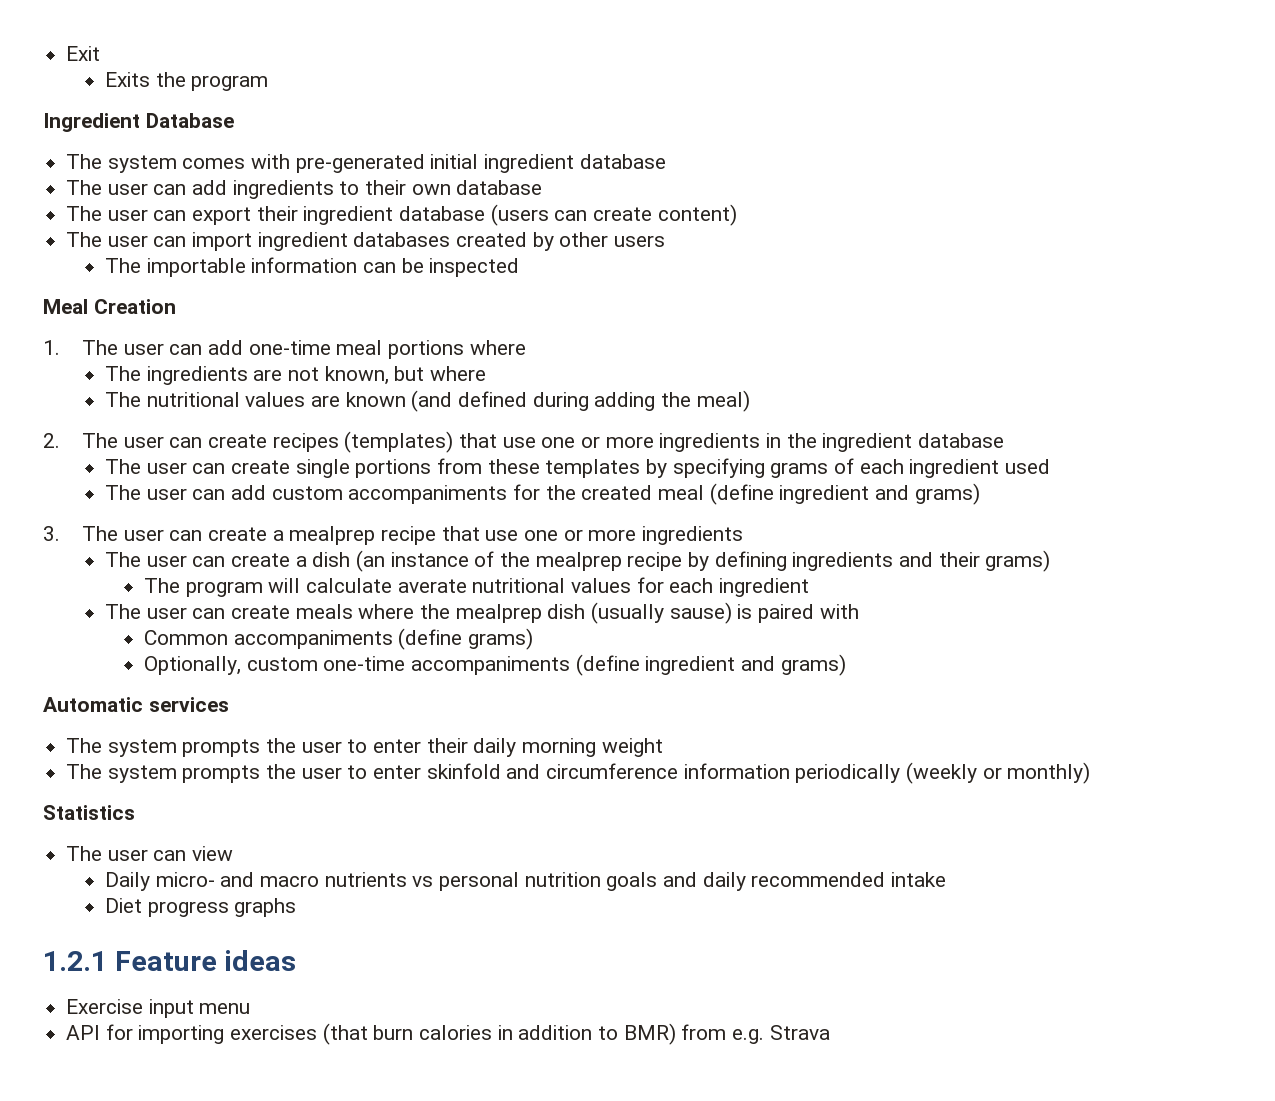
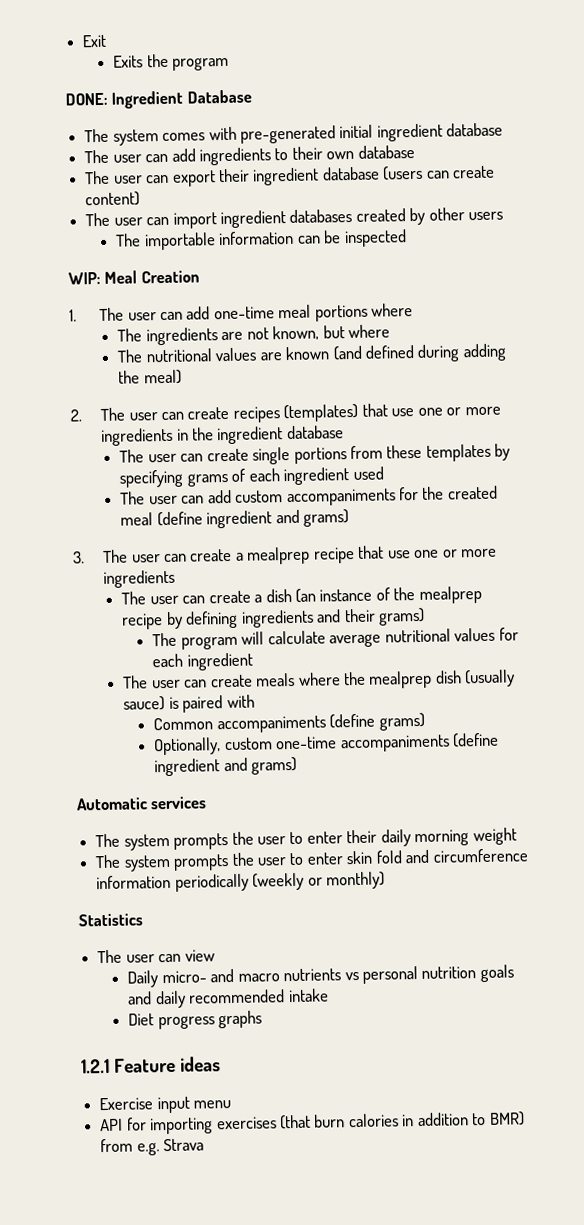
- Ingredient Database
+ DONE: Ingredient Database
- Meal Creation
+ WIP: Meal Creation
- The program will calculate averate nutritional values for each ingredient
+ The program will calculate average nutritional values for each ingredient
- The user can create meals where the mealprep dish (usually sause) is paired with
+ The user can create meals where the mealprep dish (usually sauce) is paired with
- The system prompts the user to enter skinfold and circumference information periodically (weekly or monthly)
+ The system prompts the user to enter skin fold and circumference information periodically (weekly or monthly)

